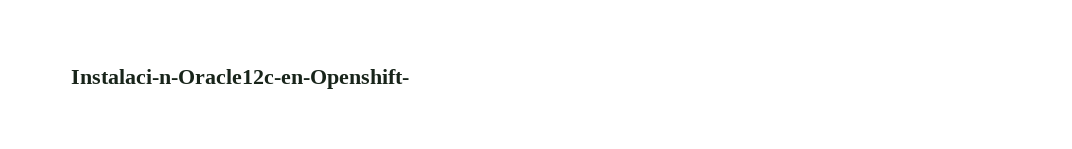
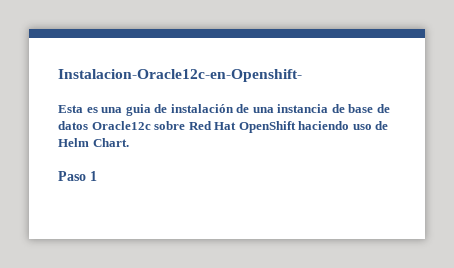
- Instalaci-n-Oracle12c-en-Openshift-
+ Instalacion-Oracle12c-en-Openshift-
+ Esta es una guia de instalación de una instancia de base de datos Oracle12c sobre Red Hat OpenShift haciendo uso de Helm Chart.
+ Paso 1

